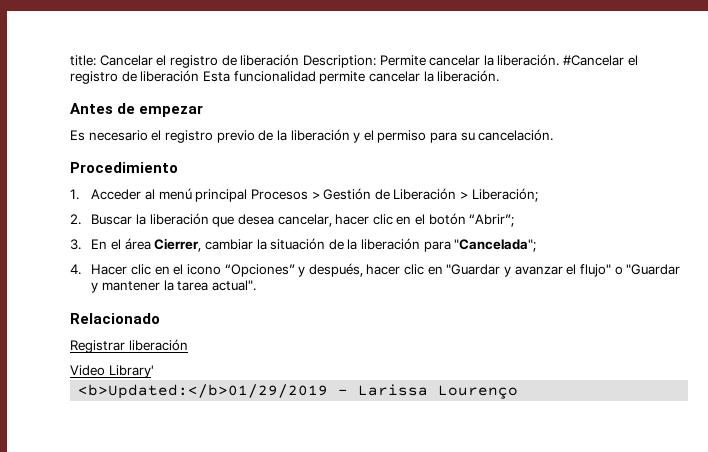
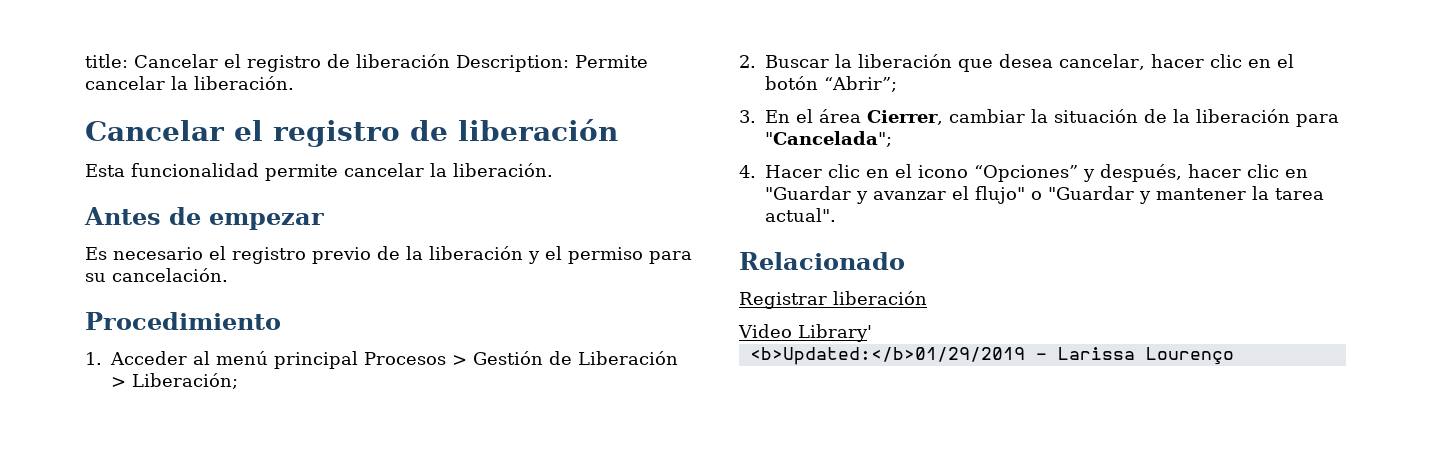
- title: Cancelar el registro de liberación Description: Permite cancelar la liberación. #Cancelar el registro de liberación Esta funcionalidad permite cancelar la liberación.
+ title: Cancelar el registro de liberación Description: Permite cancelar la liberación.
+ Cancelar el registro de liberación
+ Esta funcionalidad permite cancelar la liberación.

